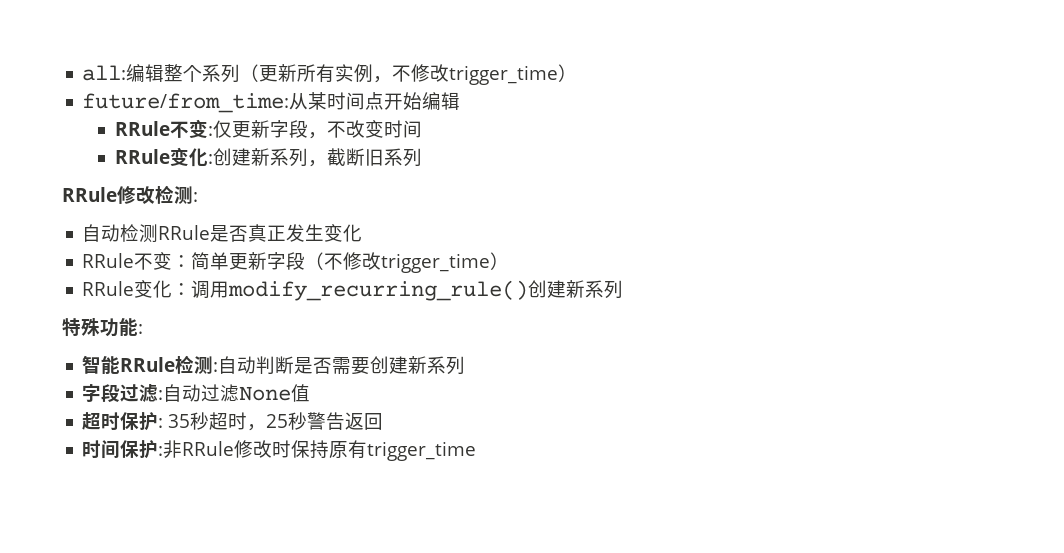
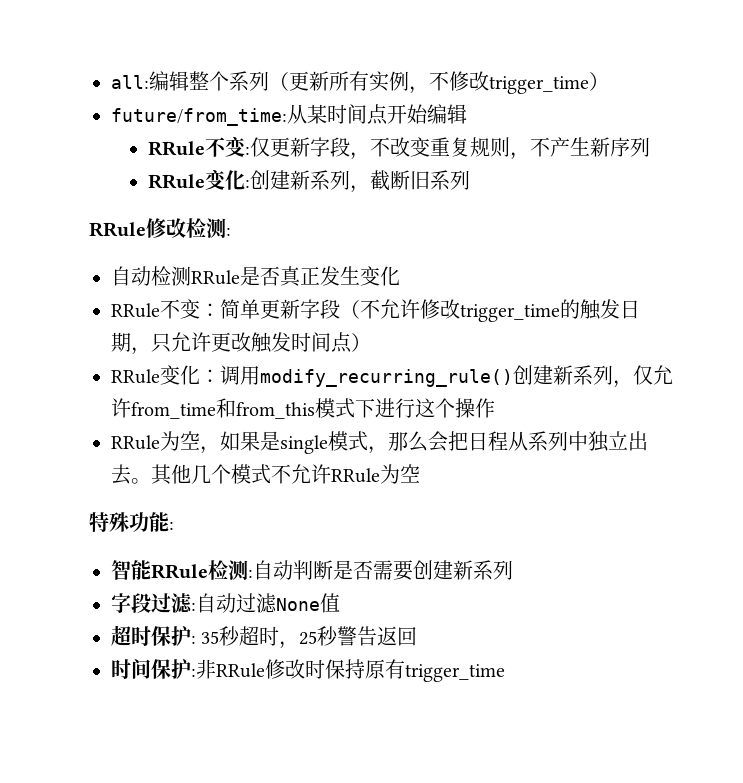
- RRule不变:仅更新字段，不改变时间
+ RRule不变:仅更新字段，不改变重复规则，不产生新序列
- RRule不变：简单更新字段（不修改trigger_time）
+ RRule不变：简单更新字段（不允许修改trigger_time的触发日期，只允许更改触发时间点）
- RRule变化：调用modify_recurring_rule()创建新系列
+ RRule变化：调用modify_recurring_rule()创建新系列，仅允许from_time和from_this模式下进行这个操作
+ RRule为空，如果是single模式，那么会把日程从系列中独立出去。其他几个模式不允许RRule为空

